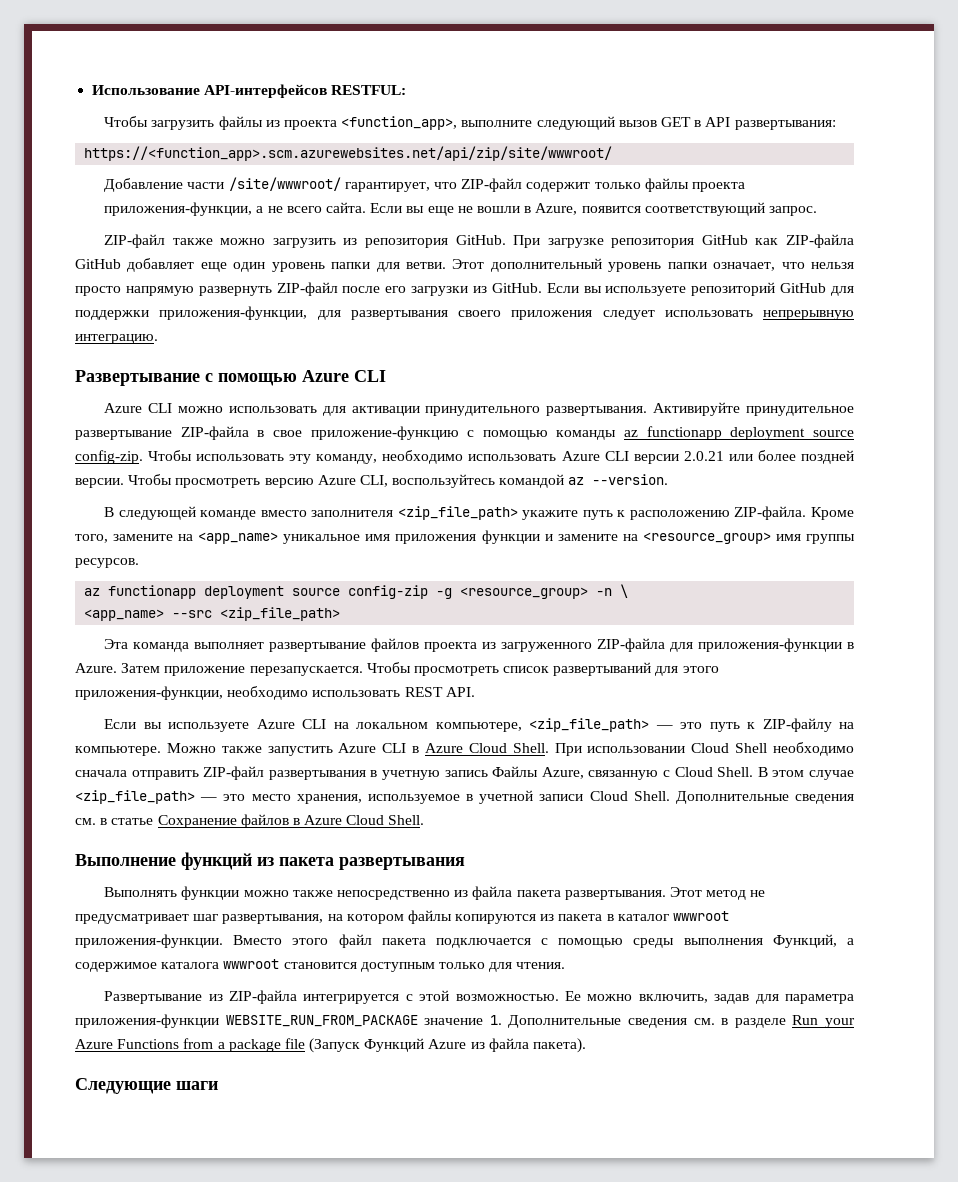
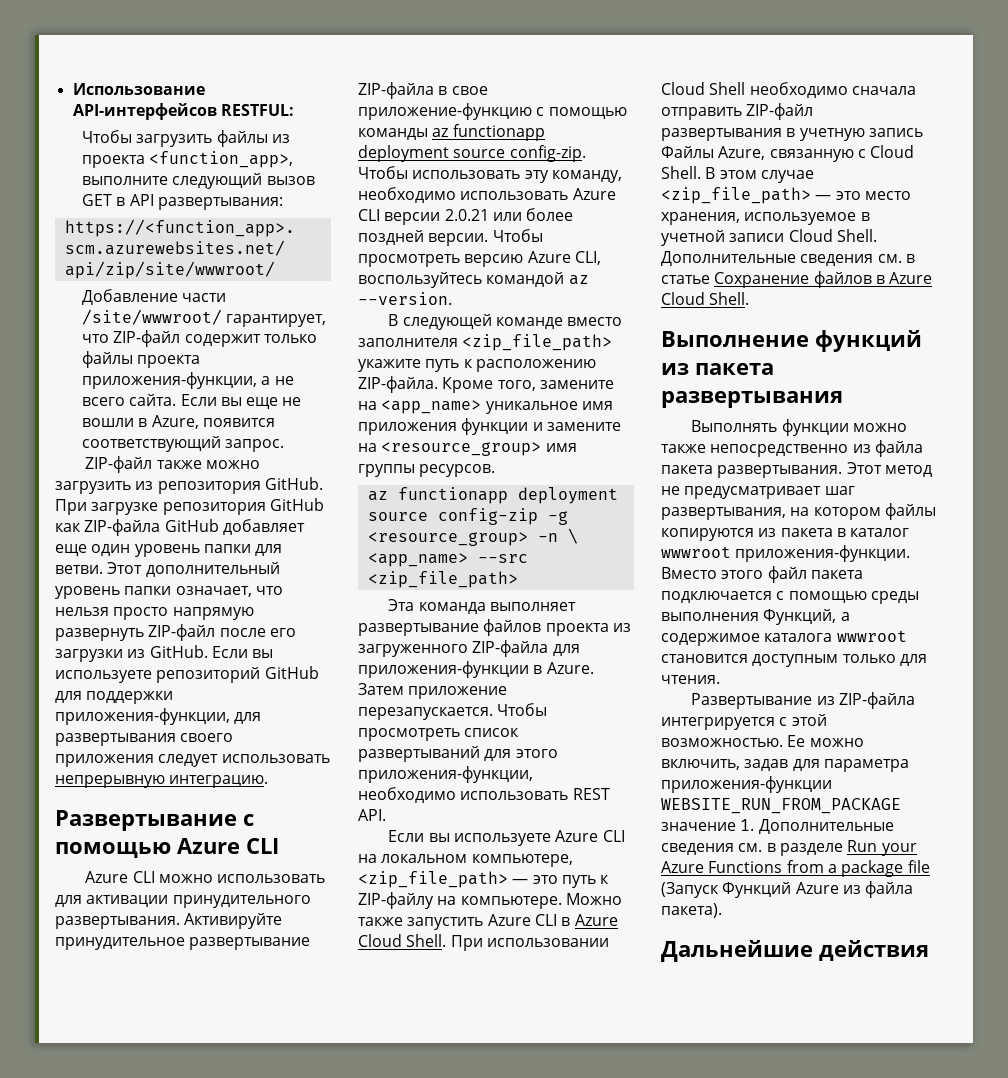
- Следующие шаги
+ Дальнейшие действия

